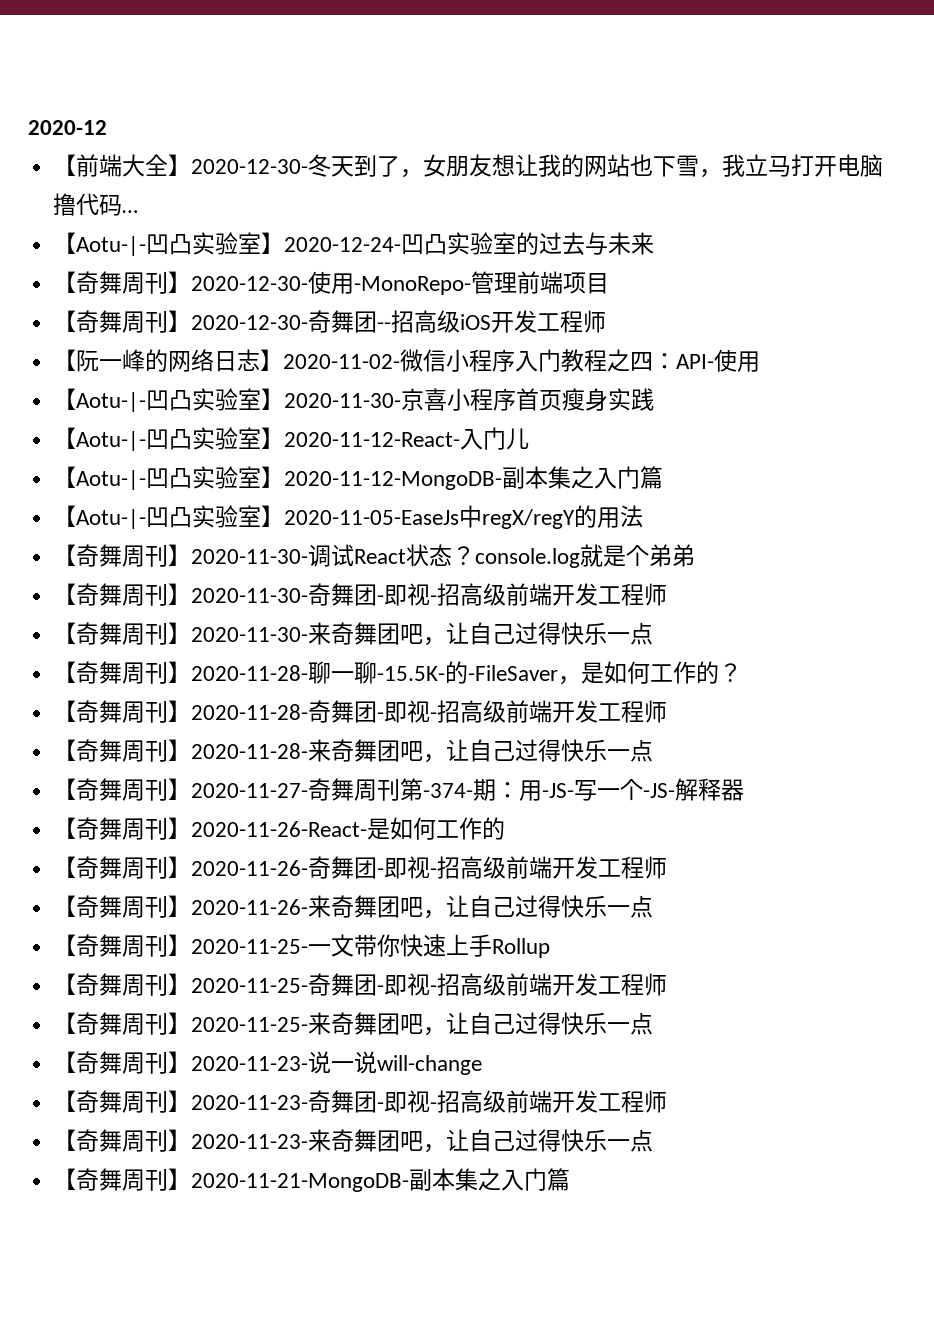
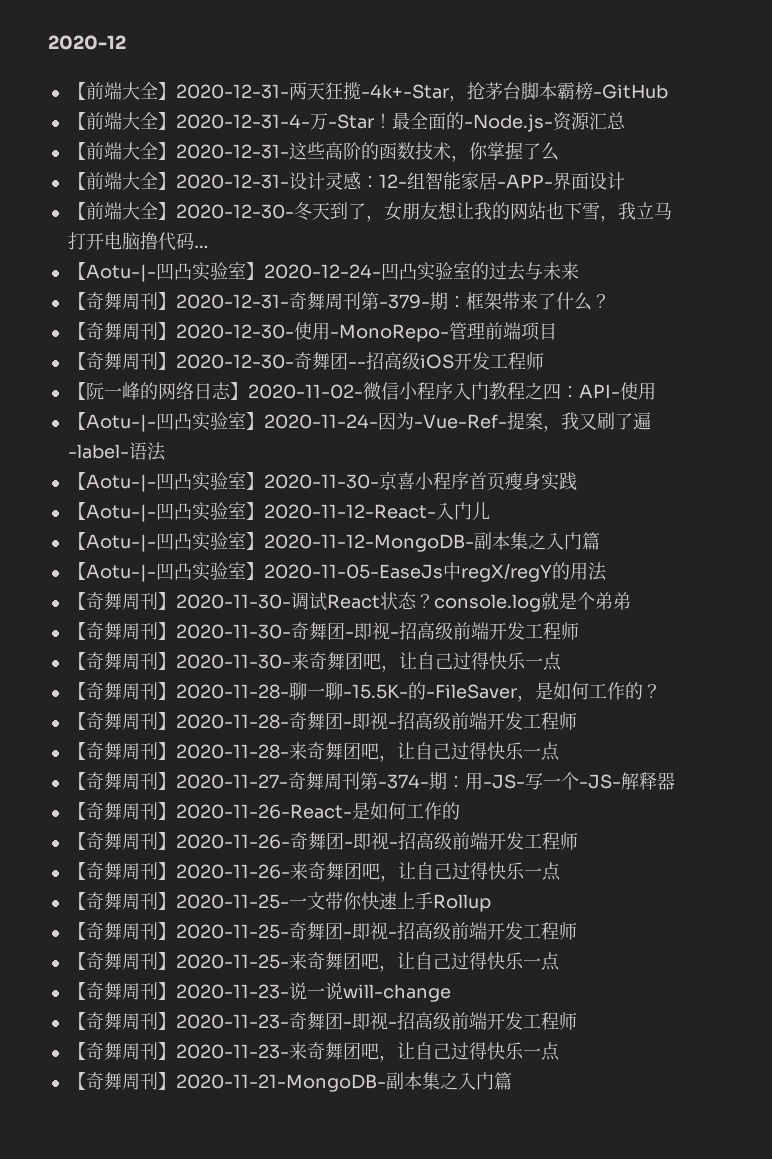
+ 【前端大全】2020-12-31-两天狂揽-4k+-Star，抢茅台脚本霸榜-GitHub
+ 【前端大全】2020-12-31-4-万-Star！最全面的-Node.js-资源汇总
+ 【前端大全】2020-12-31-这些高阶的函数技术，你掌握了么
+ 【前端大全】2020-12-31-设计灵感：12-组智能家居-APP-界面设计
+ 【奇舞周刊】2020-12-31-奇舞周刊第-379-期：框架带来了什么？
+ 【Aotu-|-凹凸实验室】2020-11-24-因为-Vue-Ref-提案，我又刷了遍-label-语法

